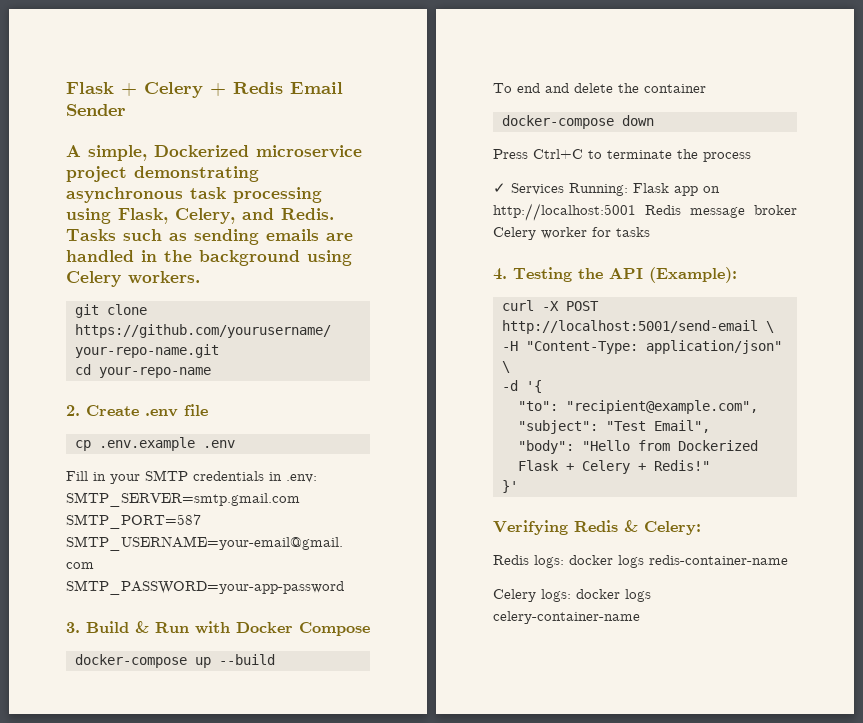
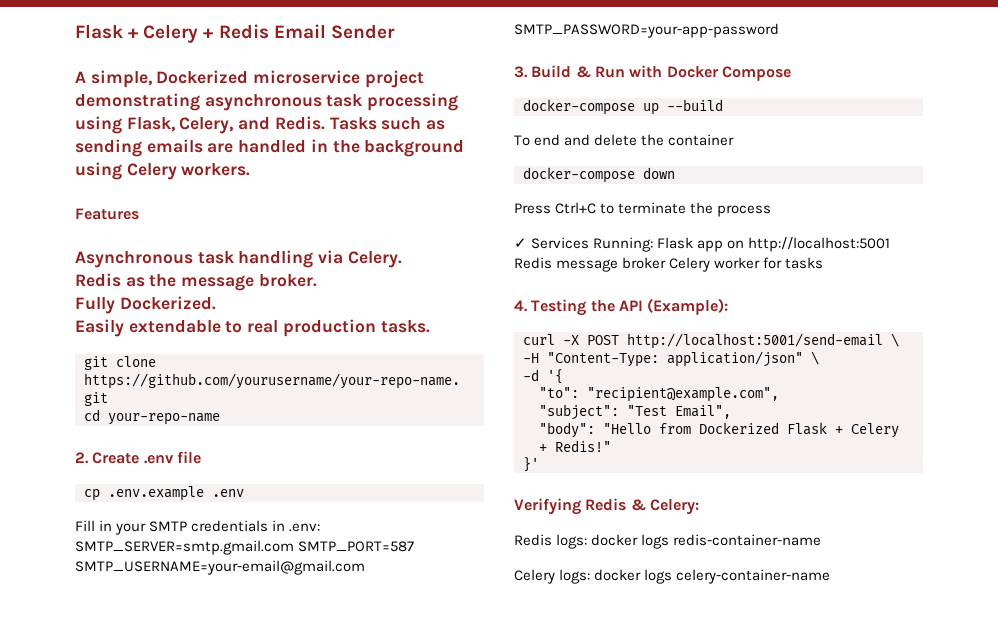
+ Features
+ Asynchronous task handling via Celery.
+ Redis as the message broker.
+ Fully Dockerized.
+ Easily extendable to real production tasks.

